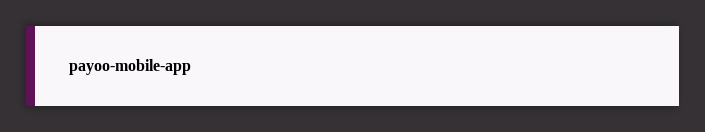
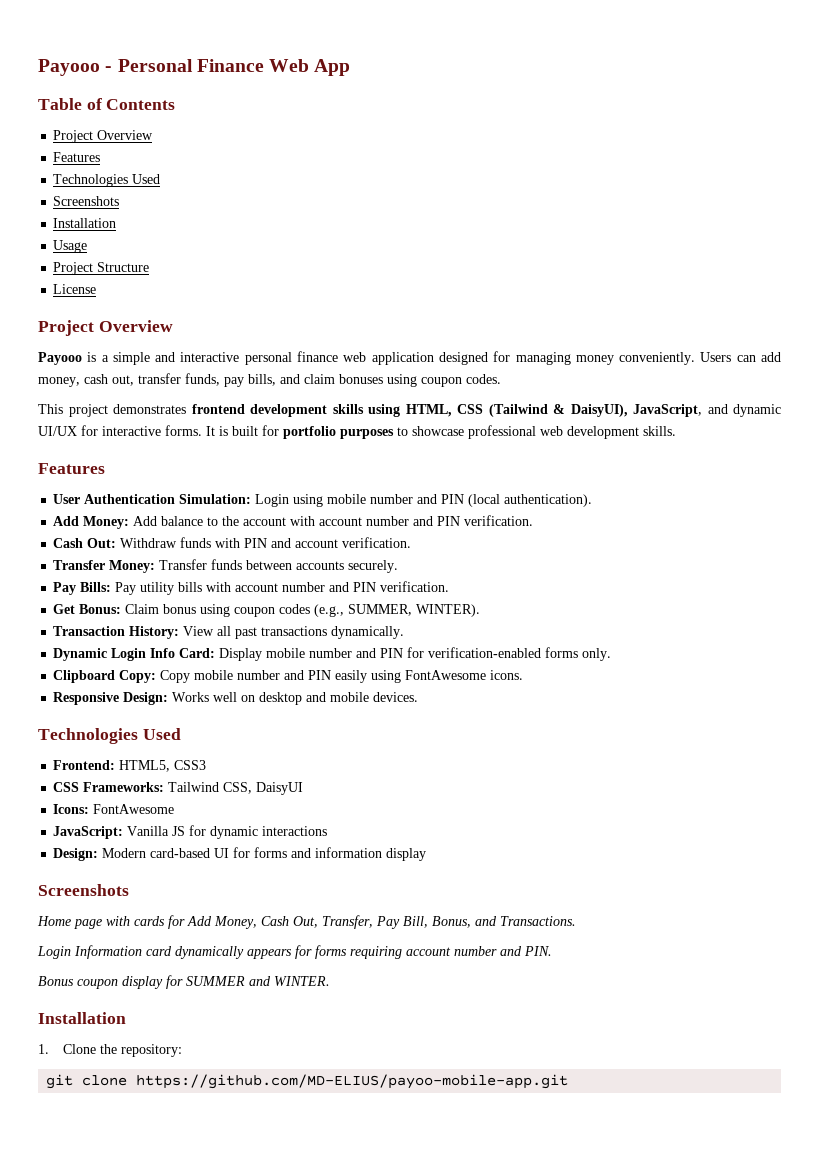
- payoo-mobile-app
+ Payooo - Personal Finance Web App
+ Table of Contents
+ Project Overview
+ Features
+ Technologies Used
+ Screenshots
+ Installation
+ Usage
+ Project Structure
+ License
+ Project Overview
+ Payooo is a simple and interactive personal finance web application designed for managing money conveniently. Users can add money, cash out, transfer funds, pay bills, and claim bonuses using coupon codes.
+ This project demonstrates frontend development skills using HTML, CSS (Tailwind & DaisyUI), JavaScript, and dynamic UI/UX for interactive forms. It is built for portfolio purposes to showcase professional web development skills.
+ Features
+ User Authentication Simulation: Login using mobile number and PIN (local authentication).
+ Add Money: Add balance to the account with account number and PIN verification.
+ Cash Out: Withdraw funds with PIN and account verification.
+ Transfer Money: Transfer funds between accounts securely.
+ Pay Bills: Pay utility bills with account number and PIN verification.
+ Get Bonus: Claim bonus using coupon codes (e.g., SUMMER, WINTER).
+ Transaction History: View all past transactions dynamically.
+ Dynamic Login Info Card: Display mobile number and PIN for verification-enabled forms only.
+ Clipboard Copy: Copy mobile number and PIN easily using FontAwesome icons.
+ Responsive Design: Works well on desktop and mobile devices.
+ Technologies Used
+ Frontend: HTML5, CSS3
+ CSS Frameworks: Tailwind CSS, DaisyUI
+ Icons: FontAwesome
+ JavaScript: Vanilla JS for dynamic interactions
+ Design: Modern card-based UI for forms and information display
+ Screenshots
+ Home page with cards for Add Money, Cash Out, Transfer, Pay Bill, Bonus, and Transactions.
+ Login Information card dynamically appears for forms requiring account number and PIN.
+ Bonus coupon display for SUMMER and WINTER.
+ Installation
+ 1. Clone the repository:
+ git clone https://github.com/MD-ELIUS/payoo-mobile-app.git

